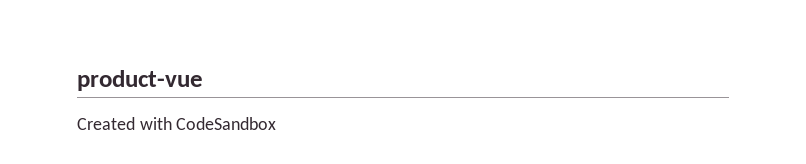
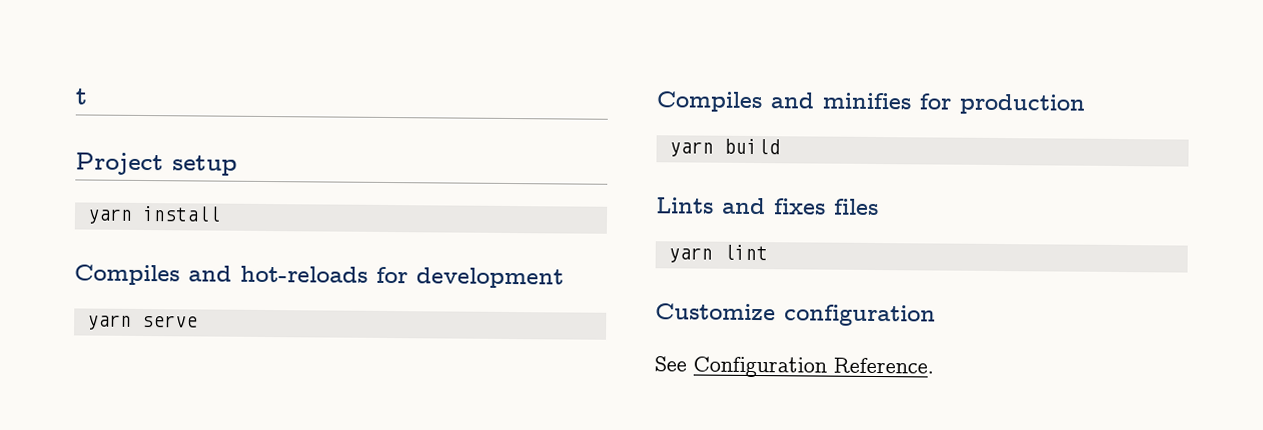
- product-vue
- Created with CodeSandbox
+ t
+ Project setup
+ yarn install
+ Compiles and hot-reloads for development
+ yarn serve
+ Compiles and minifies for production
+ yarn build
+ Lints and fixes files
+ yarn lint
+ Customize configuration
+ See Configuration Reference.

